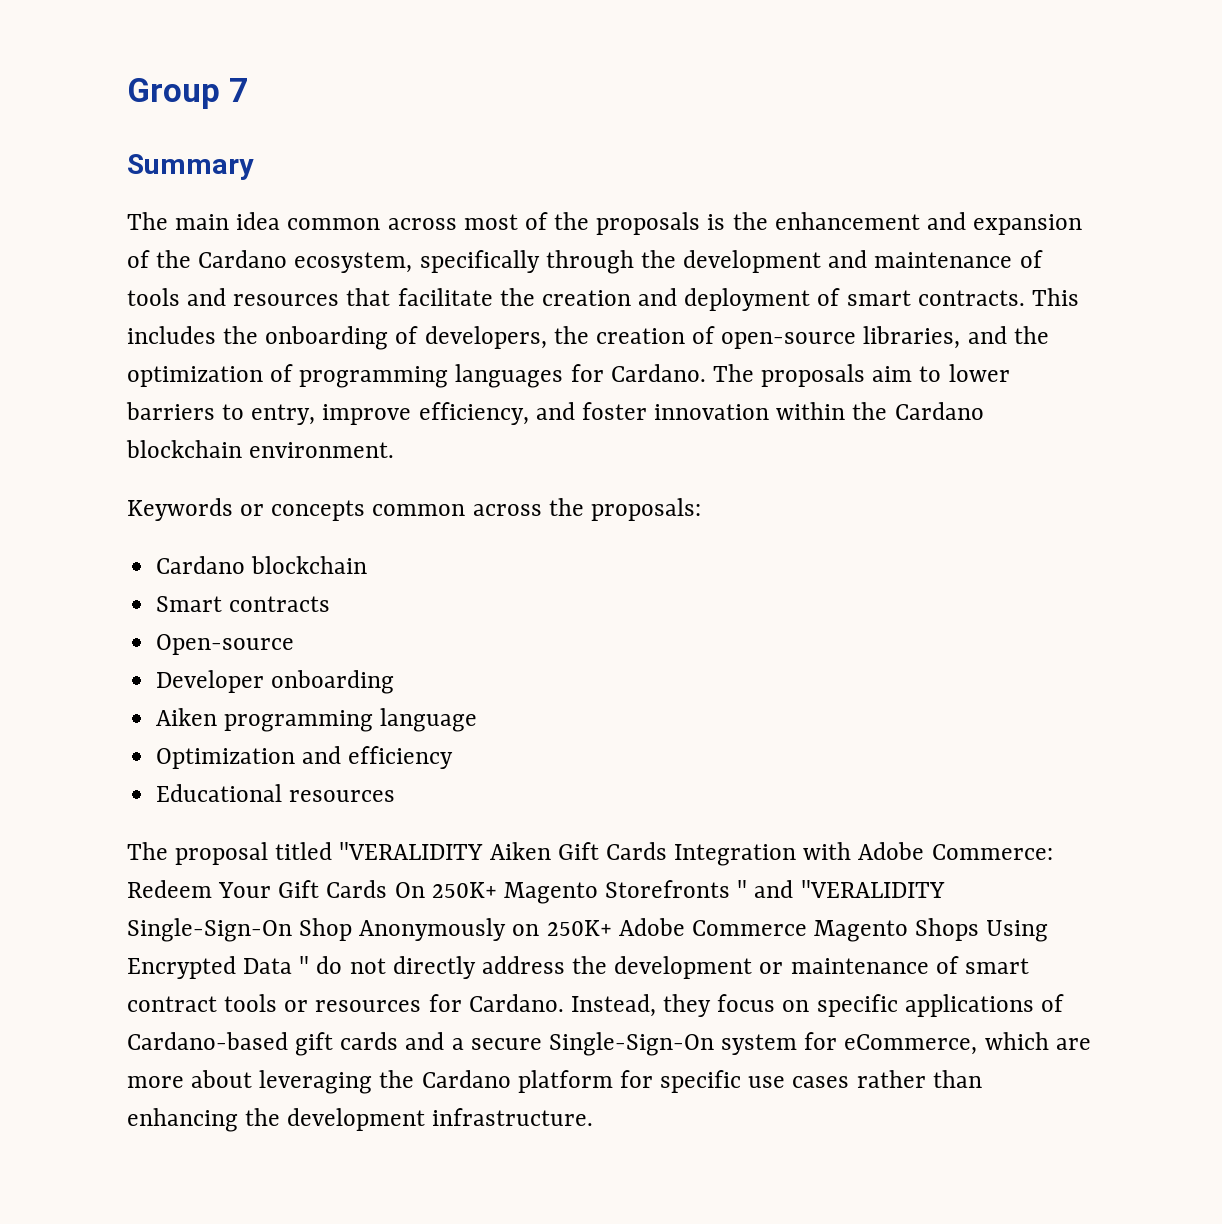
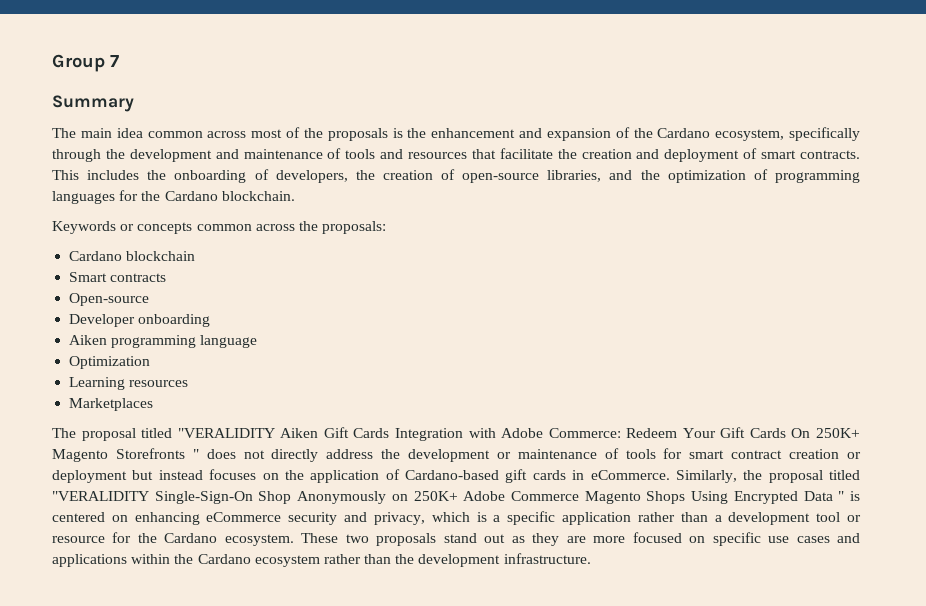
- This includes the onboarding of developers, the creation of open-source libraries, and the optimization of programming languages for Cardano. The proposals aim to lower barriers to entry, improve efficiency, and foster innovation within the Cardano blockchain environment.
+ This includes the onboarding of developers, the creation of open-source libraries, and the optimization of programming languages for the Cardano blockchain.
- Optimization and efficiency
- Educational resources
+ Optimization
+ Learning resources
+ Marketplaces
- The proposal titled "VERALIDITY Aiken Gift Cards Integration with Adobe Commerce: Redeem Your Gift Cards On 250K+ Magento Storefronts " and "VERALIDITY Single-Sign-On Shop Anonymously on 250K+ Adobe Commerce Magento Shops Using Encrypted Data " do not directly address the development or maintenance of smart contract tools or resources for Cardano. Instead, they focus on specific applications of Cardano-based gift cards and a secure Single-Sign-On system for eCommerce, which are more about leveraging the Cardano platform for specific use cases rather than enhancing the development infrastructure.
+ The proposal titled "VERALIDITY Aiken Gift Cards Integration with Adobe Commerce: Redeem Your Gift Cards On 250K+ Magento Storefronts " does not directly address the development or maintenance of tools for smart contract creation or deployment but instead focuses on the application of Cardano-based gift cards in eCommerce. Similarly, the proposal titled "VERALIDITY Single-Sign-On Shop Anonymously on 250K+ Adobe Commerce Magento Shops Using Encrypted Data " is centered on enhancing eCommerce security and privacy, which is a specific application rather than a development tool or resource for the Cardano ecosystem. These two proposals stand out as they are more focused on specific use cases and applications within the Cardano ecosystem rather than the development infrastructure.

